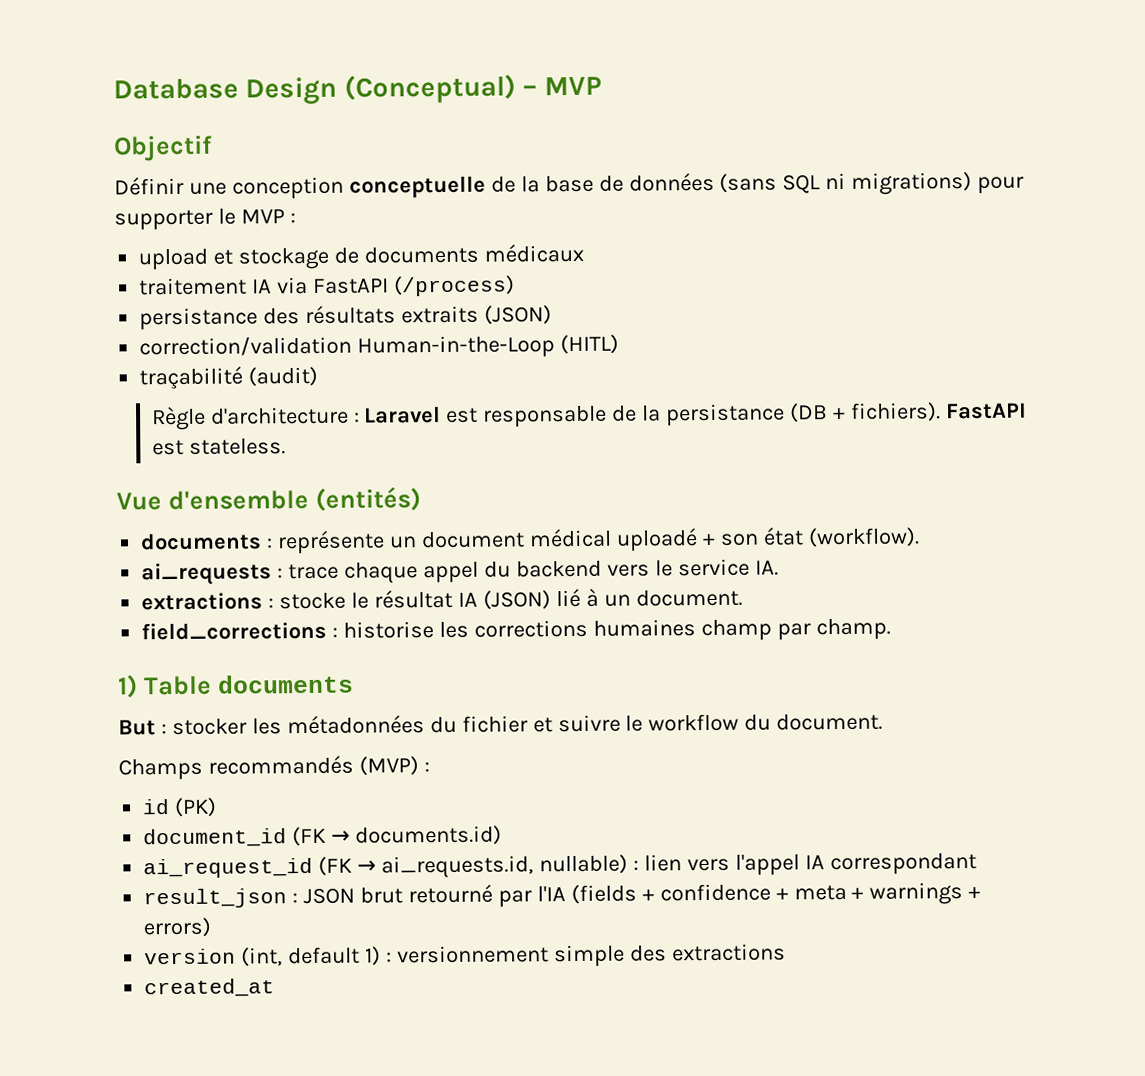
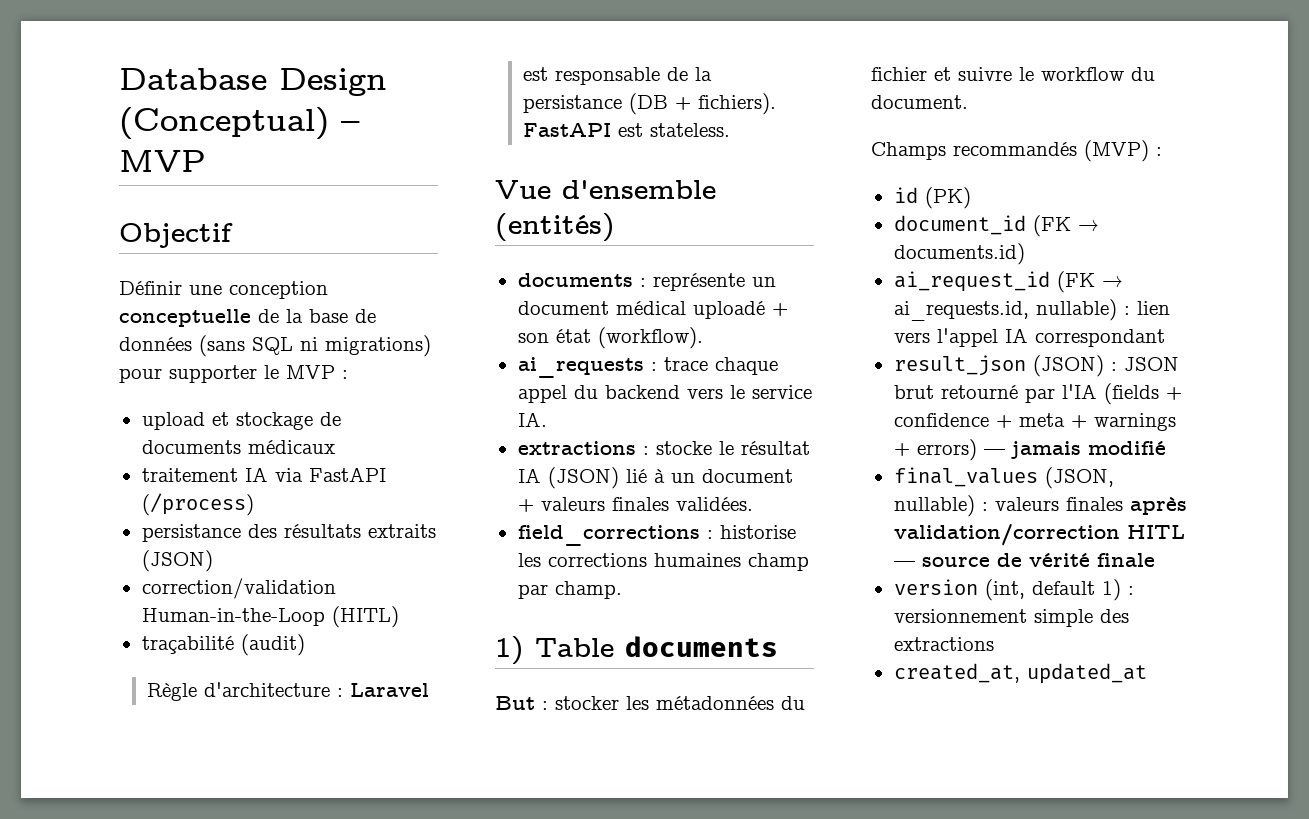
- extractions : stocke le résultat IA (JSON) lié à un document.
+ extractions : stocke le résultat IA (JSON) lié à un document + valeurs finales validées.
- result_json : JSON brut retourné par l'IA (fields + confidence + meta + warnings + errors)
+ result_json (JSON) : JSON brut retourné par l'IA (fields + confidence + meta + warnings + errors) — jamais modifié
+ final_values (JSON, nullable) : valeurs finales après validation/correction HITL — source de vérité finale
- created_at
+ created_at, updated_at

